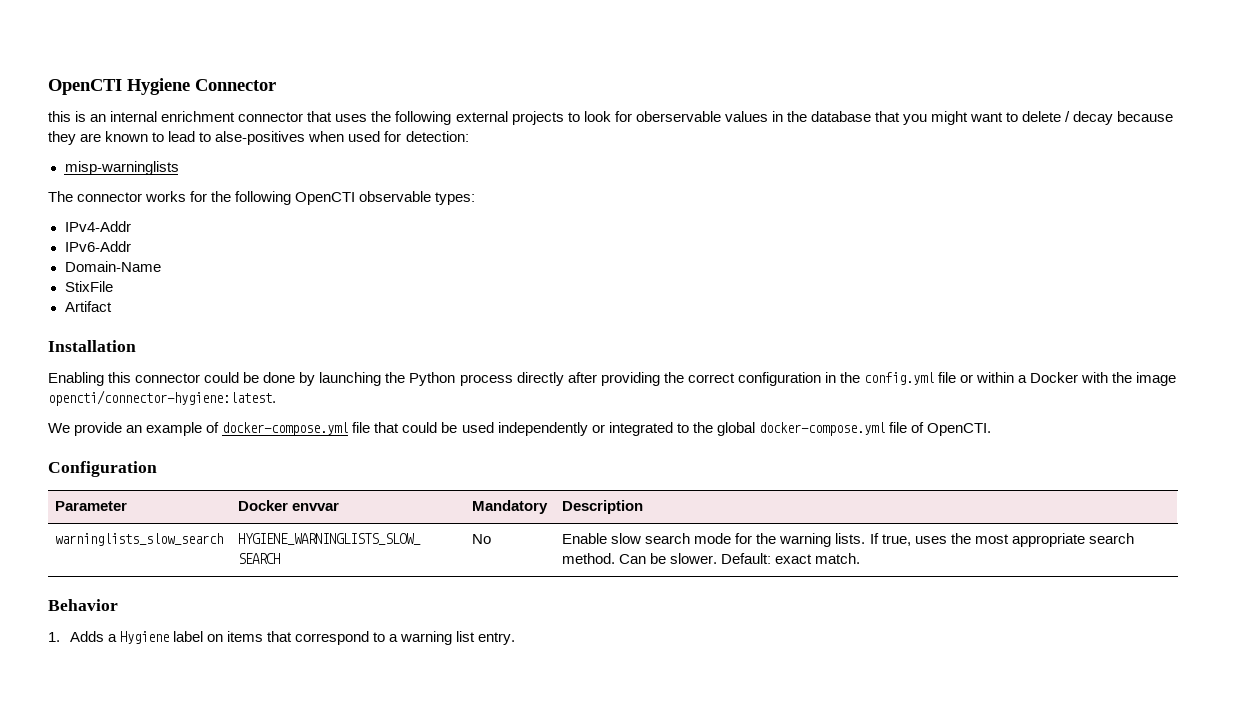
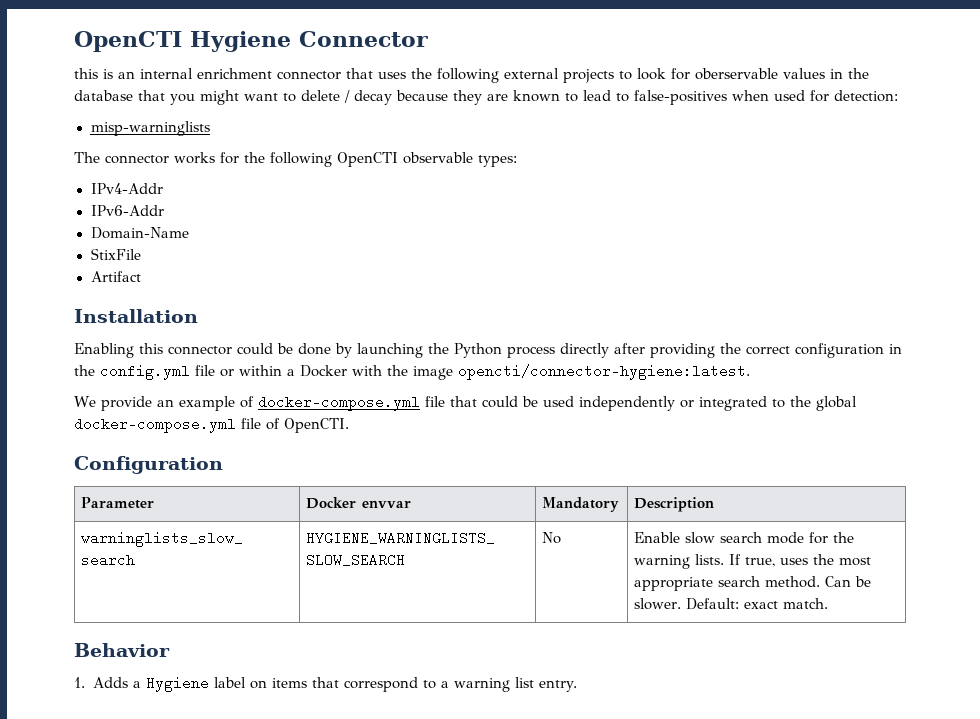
- this is an internal enrichment connector that uses the following external projects to look for oberservable values in the database that you might want to delete / decay because they are known to lead to alse-positives when used for detection:
+ this is an internal enrichment connector that uses the following external projects to look for oberservable values in the database that you might want to delete / decay because they are known to lead to false-positives when used for detection:

